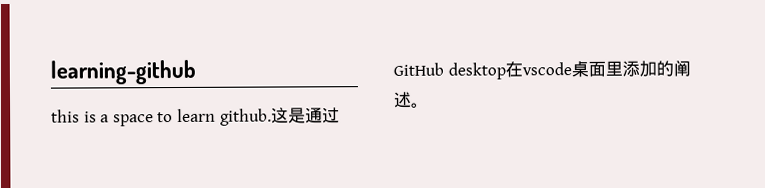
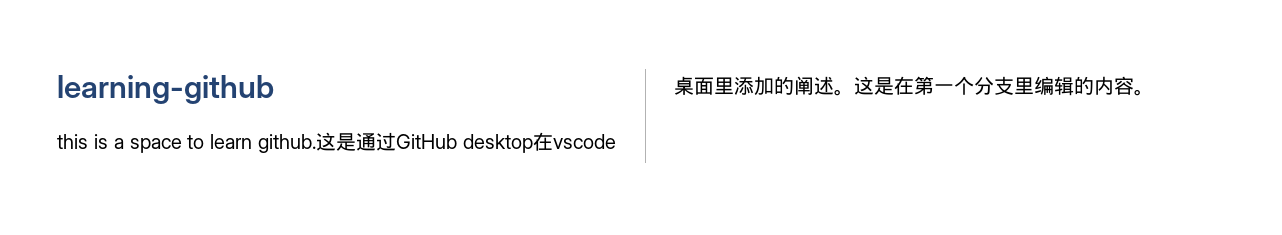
+ 这是在第一个分支里编辑的内容。

